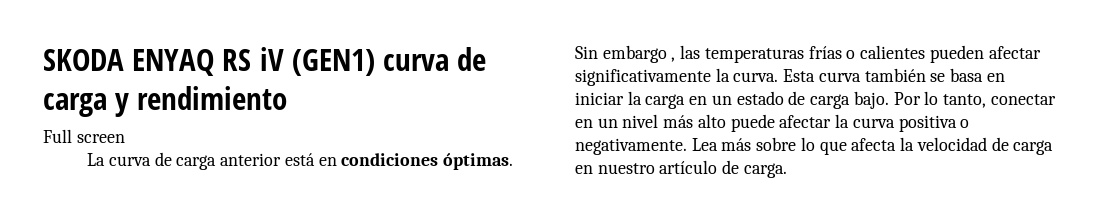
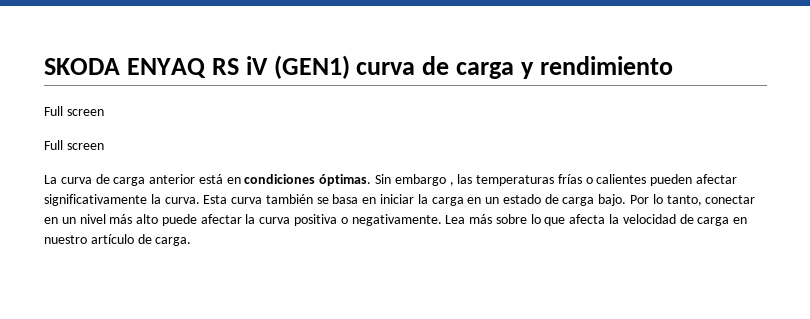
  SKODA ENYAQ RS iV (GEN1) curva de carga y rendimiento
+ Full screen

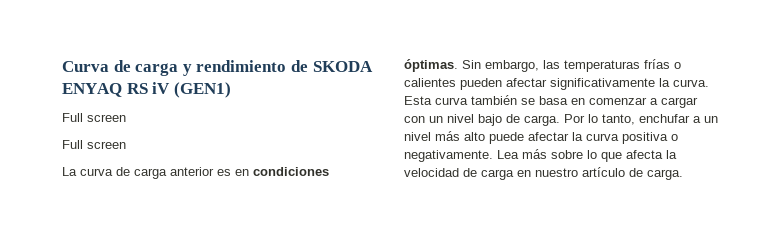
- SKODA ENYAQ RS iV (GEN1) curva de carga y rendimiento
+ Curva de carga y rendimiento de SKODA ENYAQ RS iV (GEN1)
- La curva de carga anterior está en condiciones óptimas.
+ La curva de carga anterior es en condiciones óptimas.
- Sin embargo , las temperaturas frías o calientes pueden afectar significativamente la curva.
+ Sin embargo, las temperaturas frías o calientes pueden afectar significativamente la curva.
- Esta curva también se basa en iniciar la carga en un estado de carga bajo.
+ Esta curva también se basa en comenzar a cargar con un nivel bajo de carga.
- Por lo tanto, conectar en un nivel más alto puede afectar la curva positiva o negativamente.
+ Por lo tanto, enchufar a un nivel más alto puede afectar la curva positiva o negativamente.

